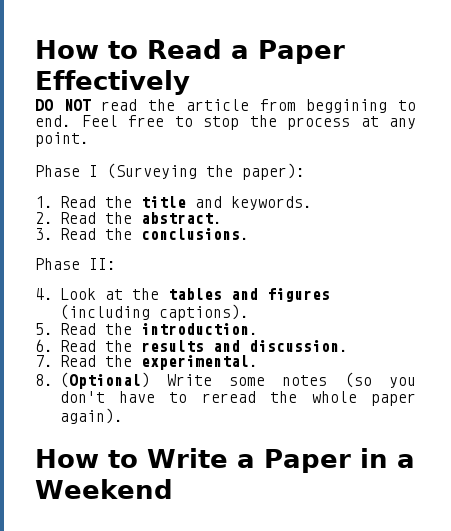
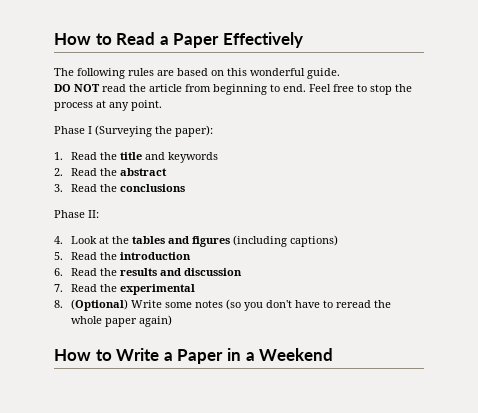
+ The following rules are based on this wonderful guide.
- DO NOT read the article from beggining to end.
+ DO NOT read the article from beginning to end.
- 1. Read the title and keywords.
+ 1. Read the title and keywords
- 2. Read the abstract.
+ 2. Read the abstract
- 3. Read the conclusions.
+ 3. Read the conclusions
- 4. Look at the tables and figures (including captions).
+ 4. Look at the tables and figures (including captions)
- 5. Read the introduction.
+ 5. Read the introduction
- 6. Read the results and discussion.
+ 6. Read the results and discussion
- 7. Read the experimental.
+ 7. Read the experimental
- 8. (Optional) Write some notes (so you don't have to reread the whole paper again).
+ 8. (Optional) Write some notes (so you don't have to reread the whole paper again)

